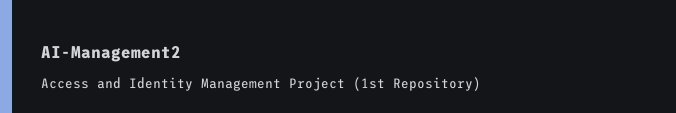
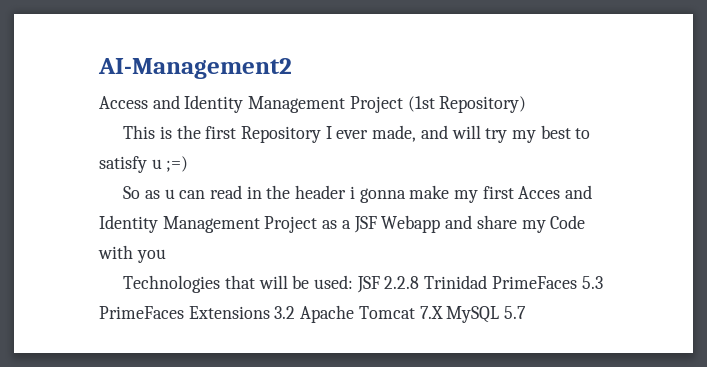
+ This is the first Repository I ever made, and will try my best to satisfy u ;=)
+ So as u can read in the header i gonna make my first Acces and Identity Management Project as a JSF Webapp and share my Code with you
+ Technologies that will be used: JSF 2.2.8 Trinidad PrimeFaces 5.3 PrimeFaces Extensions 3.2 Apache Tomcat 7.X MySQL 5.7

